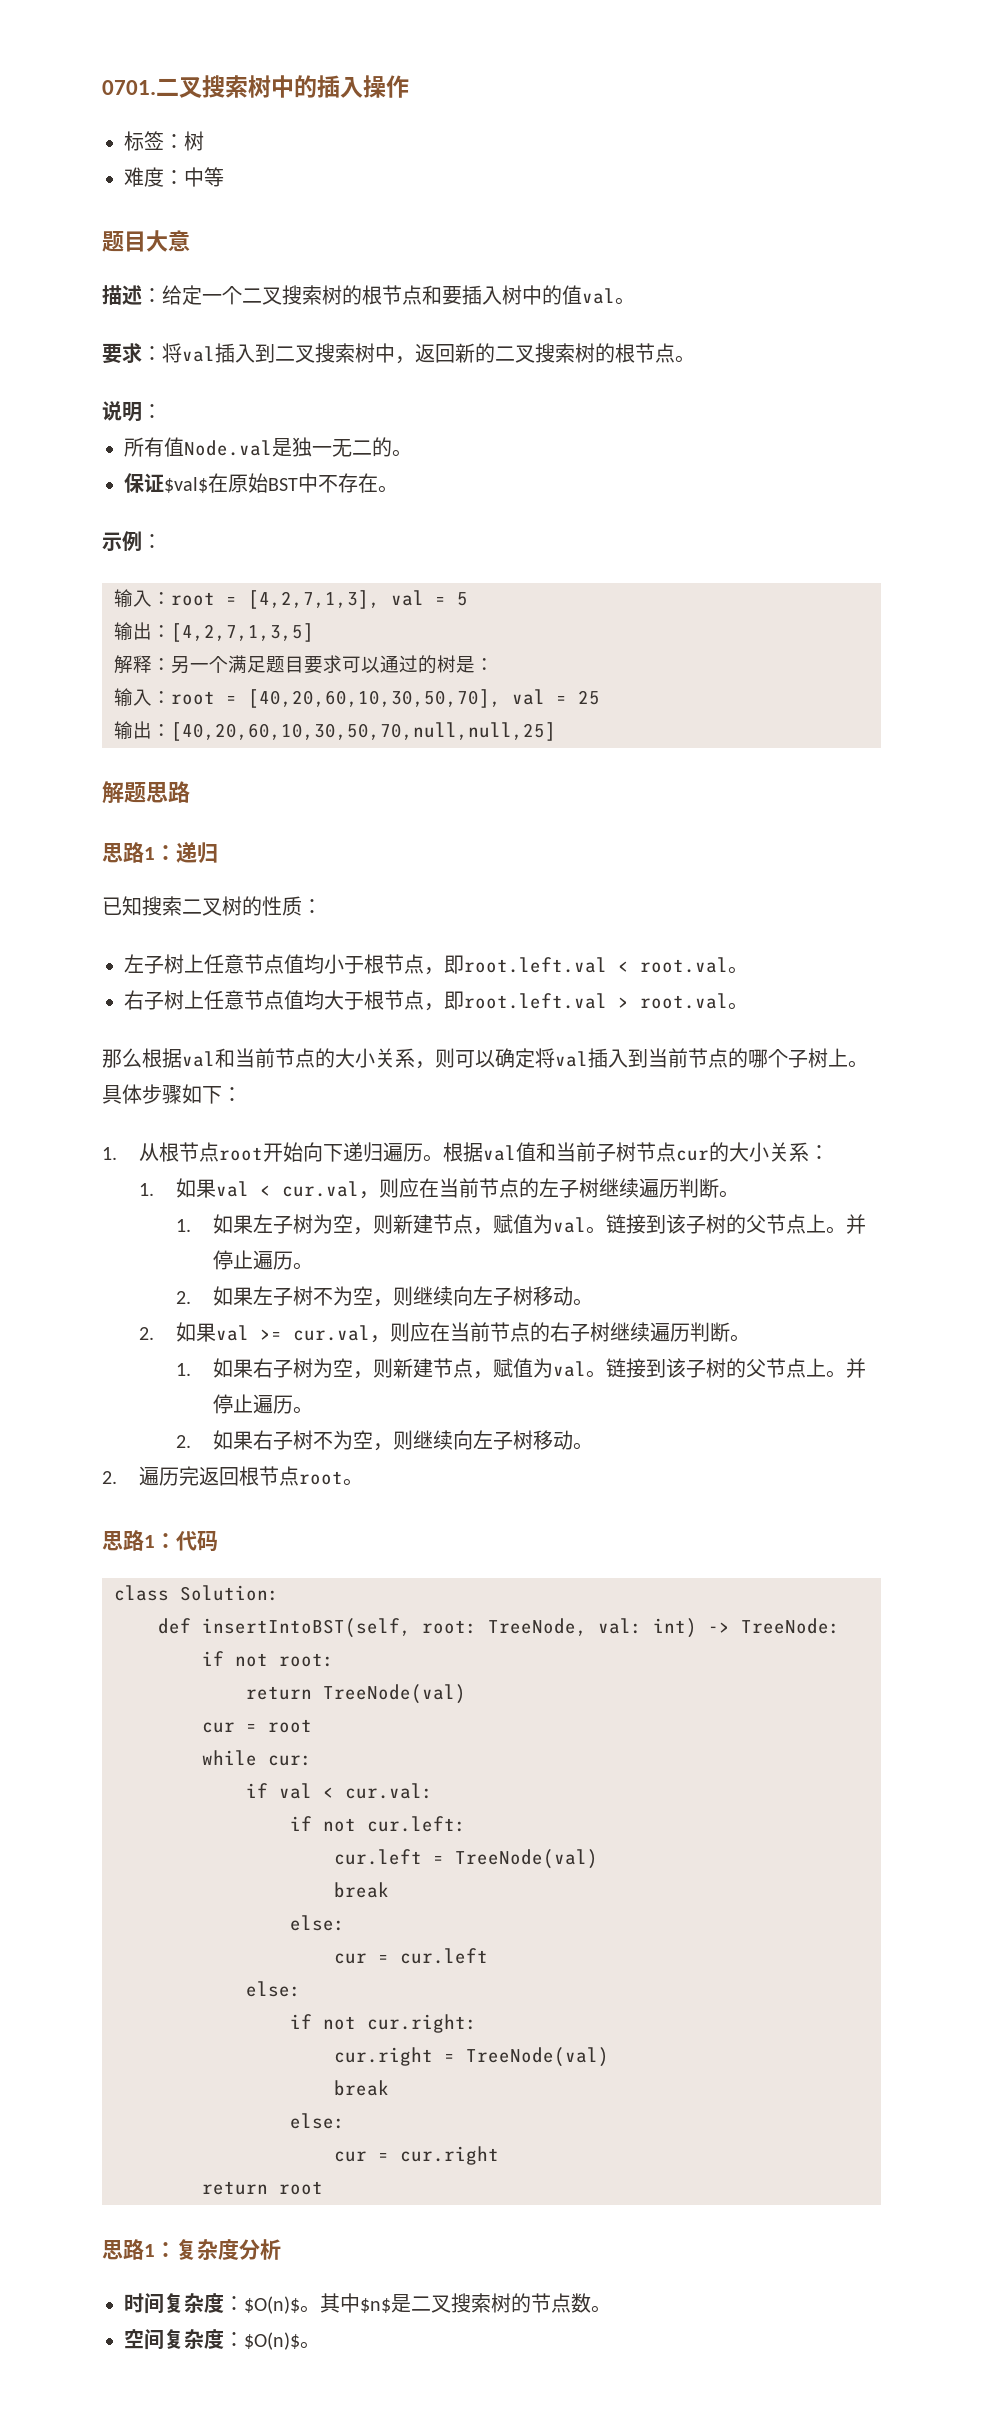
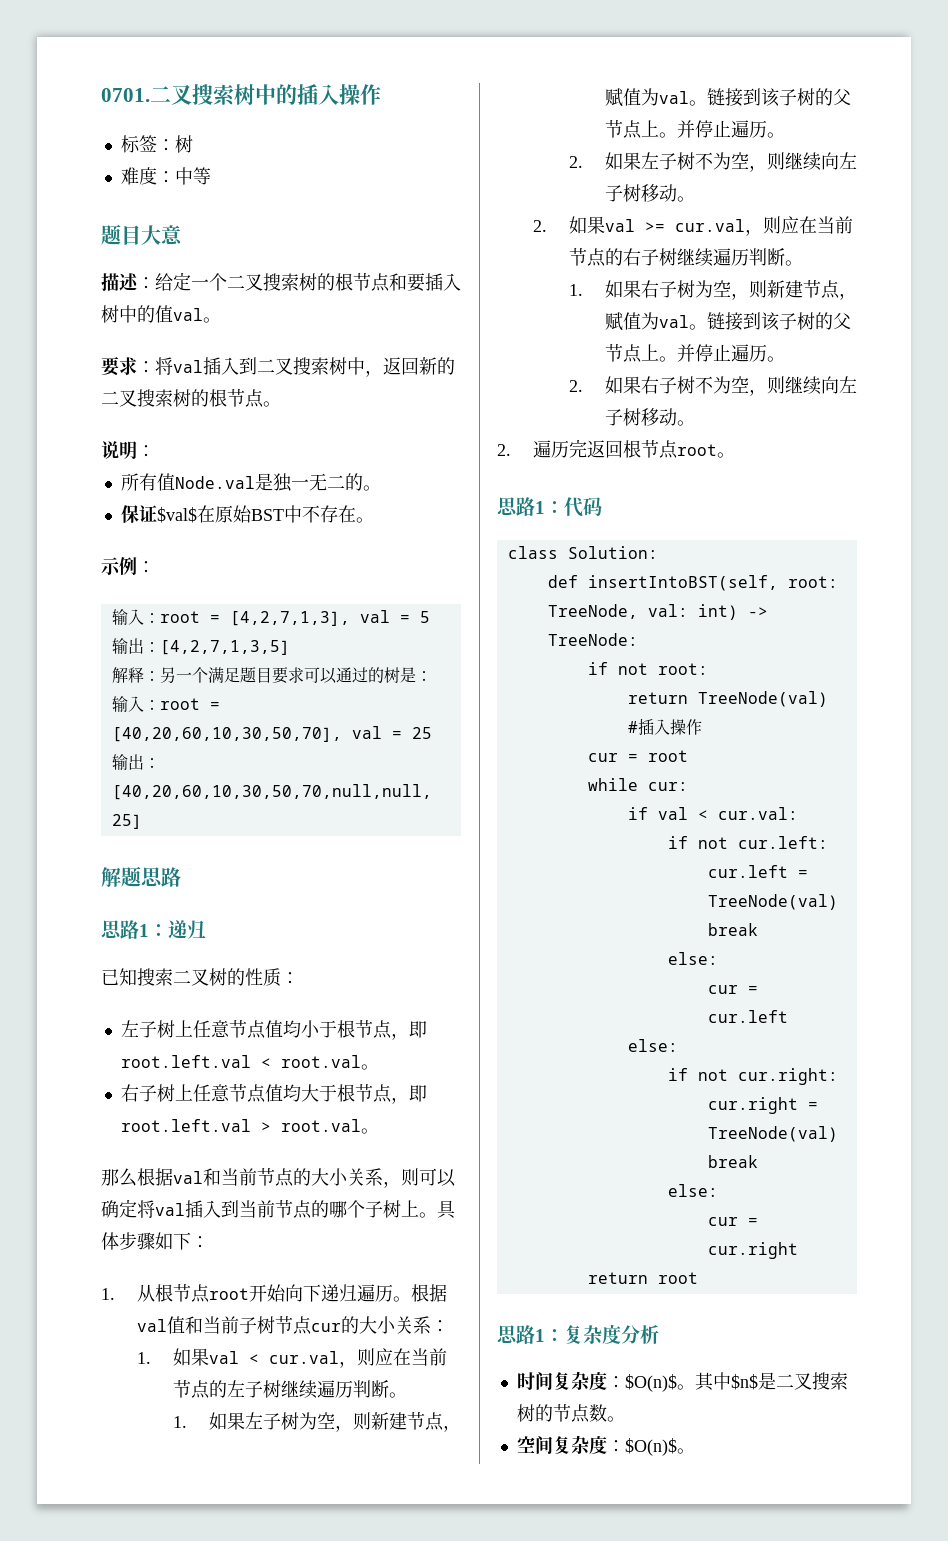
- return TreeNode(val)
+ return TreeNode(val) #插入操作

